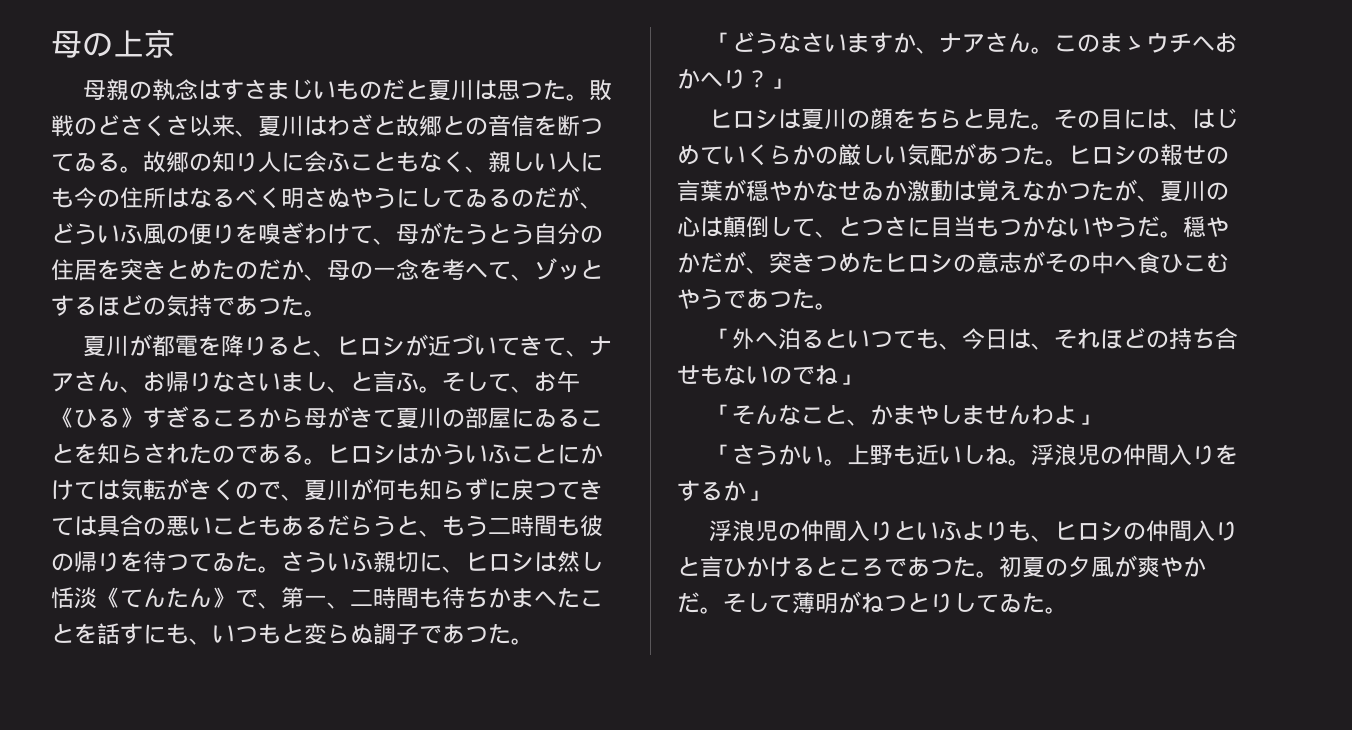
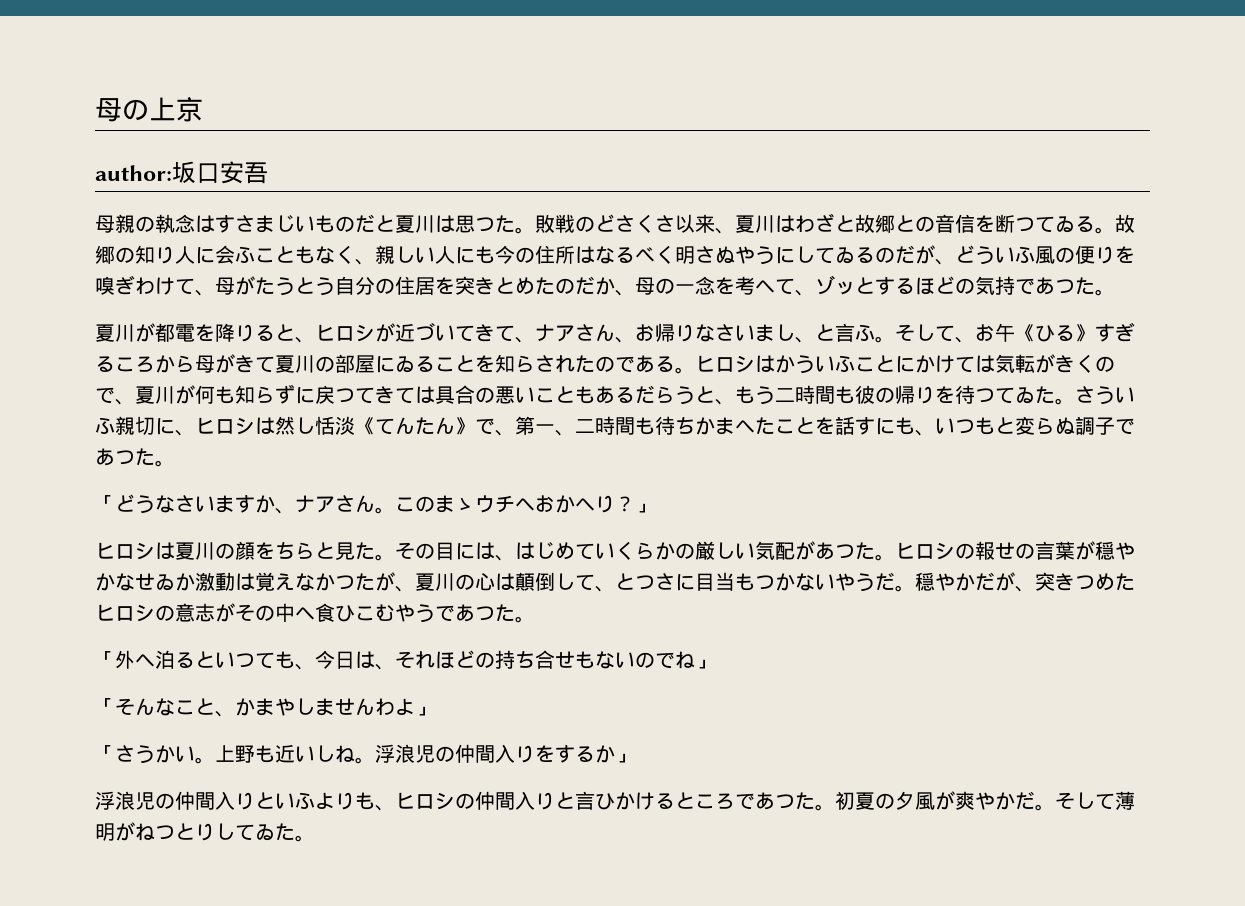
+ author:坂口安吾

